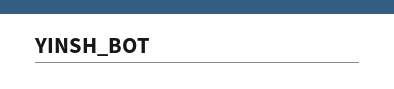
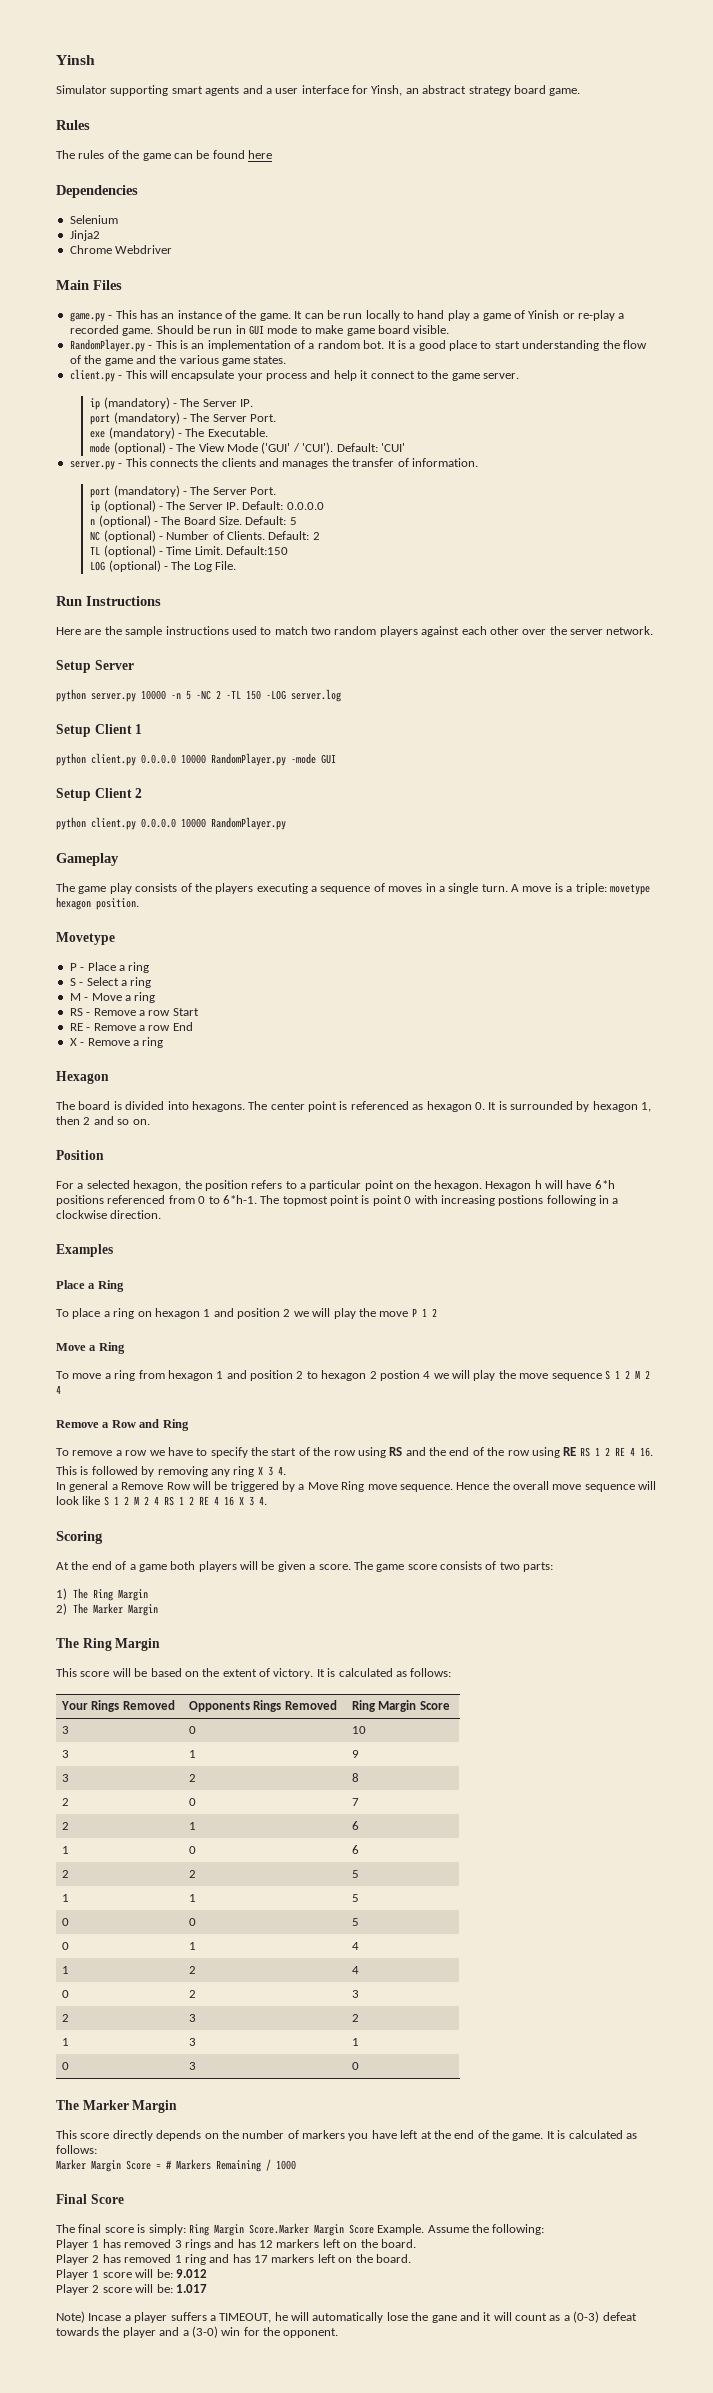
- YINSH_BOT
+ Yinsh
+ Simulator supporting smart agents and a user interface for Yinsh, an abstract strategy board game.
+ Rules
+ The rules of the game can be found here
+ Dependencies
+ Selenium
+ Jinja2
+ Chrome Webdriver
+ Main Files
+ game.py - This has an instance of the game. It can be run locally to hand play a game of Yinish or re-play a recorded game. Should be run in GUI mode to make game board visible.
+ RandomPlayer.py - This is an implementation of a random bot. It is a good place to start understanding the flow of the game and the various game states.
+ client.py - This will encapsulate your process and help it connect to the game server.
+ ip (mandatory) - The Server IP.
+ port (mandatory) - The Server Port.
+ exe (mandatory) - The Executable.
+ mode (optional) - The View Mode ('GUI' / 'CUI'). Default: 'CUI'
+ server.py - This connects the clients and manages the transfer of information.
+ port (mandatory) - The Server Port.
+ ip (optional) - The Server IP. Default: 0.0.0.0
+ n (optional) - The Board Size. Default: 5
+ NC (optional) - Number of Clients. Default: 2
+ TL (optional) - Time Limit. Default:150
+ LOG (optional) - The Log File.
+ Run Instructions
+ Here are the sample instructions used to match two random players against each other over the server network.
+ Setup Server
+ python server.py 10000 -n 5 -NC 2 -TL 150 -LOG server.log
+ Setup Client 1
+ python client.py 0.0.0.0 10000 RandomPlayer.py -mode GUI
+ Setup Client 2
+ python client.py 0.0.0.0 10000 RandomPlayer.py
+ Gameplay
+ The game play consists of the players executing a sequence of moves in a single turn. A move is a triple: movetype hexagon position.
+ Movetype
+ P - Place a ring
+ S - Select a ring
+ M - Move a ring
+ RS - Remove a row Start
+ RE - Remove a row End
+ X - Remove a ring
+ Hexagon
+ The board is divided into hexagons. The center point is referenced as hexagon 0. It is surrounded by hexagon 1, then 2 and so on.
+ Position
+ For a selected hexagon, the position refers to a particular point on the hexagon. Hexagon h will have 6*h positions referenced from 0 to 6*h-1. The topmost point is point 0 with increasing postions following in a clockwise direction.
+ Examples
+ Place a Ring
+ To place a ring on hexagon 1 and position 2 we will play the move P 1 2
+ Move a Ring
+ To move a ring from hexagon 1 and position 2 to hexagon 2 postion 4 we will play the move sequence S 1 2 M 2 4
+ Remove a Row and Ring
+ To remove a row we have to specify the start of the row using RS and the end of the row using RE RS 1 2 RE 4 16.
+ This is followed by removing any ring X 3 4.
+ In general a Remove Row will be triggered by a Move Ring move sequence. Hence the overall move sequence will look like S 1 2 M 2 4 RS 1 2 RE 4 16 X 3 4.
+ Scoring
+ At the end of a game both players will be given a score. The game score consists of two parts:
+ 1) The Ring Margin
+ 2) The Marker Margin
+ The Ring Margin
+ This score will be based on the extent of victory. It is calculated as follows:
+ Your Rings Removed | Opponents Rings Removed | Ring Margin Score
+ 3 | 0 | 10
+ 3 | 1 | 9
+ 3 | 2 | 8
+ 2 | 0 | 7
+ 2 | 1 | 6
+ 1 | 0 | 6
+ 2 | 2 | 5
+ 1 | 1 | 5
+ 0 | 0 | 5
+ 0 | 1 | 4
+ 1 | 2 | 4
+ 0 | 2 | 3
+ 2 | 3 | 2
+ 1 | 3 | 1
+ 0 | 3 | 0
+ The Marker Margin
+ This score directly depends on the number of markers you have left at the end of the game. It is calculated as follows:
+ Marker Margin Score = # Markers Remaining / 1000
+ Final Score
+ The final score is simply: Ring Margin Score.Marker Margin Score Example. Assume the following:
+ Player 1 has removed 3 rings and has 12 markers left on the board.
+ Player 2 has removed 1 ring and has 17 markers left on the board.
+ Player 1 score will be: 9.012
+ Player 2 score will be: 1.017
+ Note) Incase a player suffers a TIMEOUT, he will automatically lose the gane and it will count as a (0-3) defeat towards the player and a (3-0) win for the opponent.

